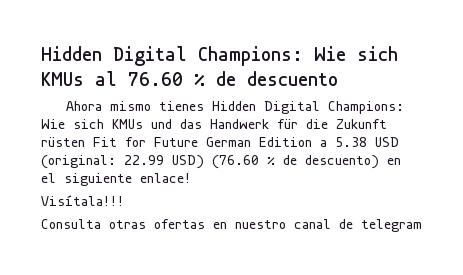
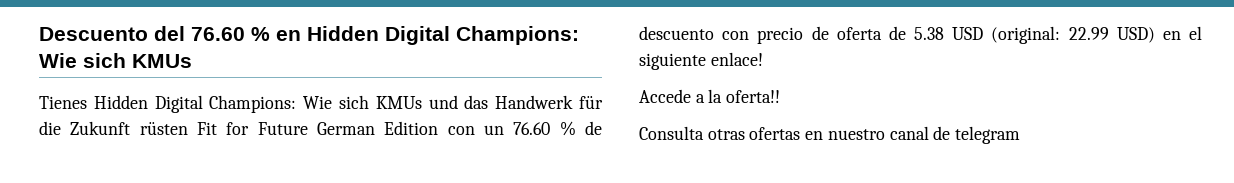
- Hidden Digital Champions: Wie sich KMUs al 76.60 % de descuento
- Ahora mismo tienes Hidden Digital Champions: Wie sich KMUs und das Handwerk für die Zukunft rüsten Fit for Future German Edition a 5.38 USD (original: 22.99 USD) (76.60 % de descuento) en el siguiente enlace!
+ Descuento del 76.60 % en Hidden Digital Champions: Wie sich KMUs
+ Tienes Hidden Digital Champions: Wie sich KMUs und das Handwerk für die Zukunft rüsten Fit for Future German Edition con un 76.60 % de descuento con precio de oferta de 5.38 USD (original: 22.99 USD) en el siguiente enlace!
- Visítala!!!
+ Accede a la oferta!!

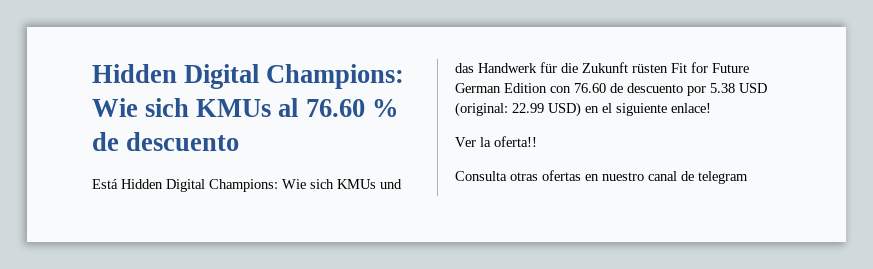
- Descuento del 76.60 % en Hidden Digital Champions: Wie sich KMUs
- Tienes Hidden Digital Champions: Wie sich KMUs und das Handwerk für die Zukunft rüsten Fit for Future German Edition con un 76.60 % de descuento con precio de oferta de 5.38 USD (original: 22.99 USD) en el siguiente enlace!
+ Hidden Digital Champions: Wie sich KMUs al 76.60 % de descuento
+ Está Hidden Digital Champions: Wie sich KMUs und das Handwerk für die Zukunft rüsten Fit for Future German Edition con 76.60 de descuento por 5.38 USD (original: 22.99 USD) en el siguiente enlace!
- Accede a la oferta!!
+ Ver la oferta!!

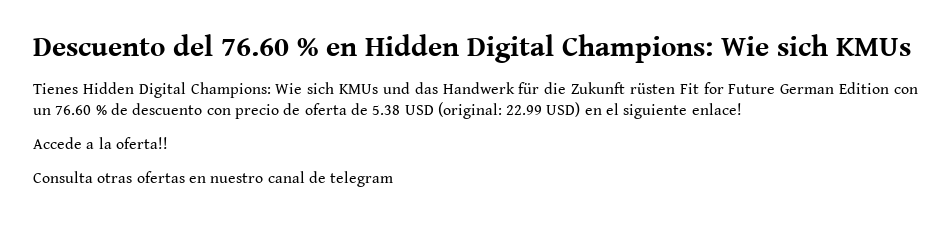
- Hidden Digital Champions: Wie sich KMUs al 76.60 % de descuento
- Está Hidden Digital Champions: Wie sich KMUs und das Handwerk für die Zukunft rüsten Fit for Future German Edition con 76.60 de descuento por 5.38 USD (original: 22.99 USD) en el siguiente enlace!
+ Descuento del 76.60 % en Hidden Digital Champions: Wie sich KMUs
+ Tienes Hidden Digital Champions: Wie sich KMUs und das Handwerk für die Zukunft rüsten Fit for Future German Edition con un 76.60 % de descuento con precio de oferta de 5.38 USD (original: 22.99 USD) en el siguiente enlace!
- Ver la oferta!!
+ Accede a la oferta!!

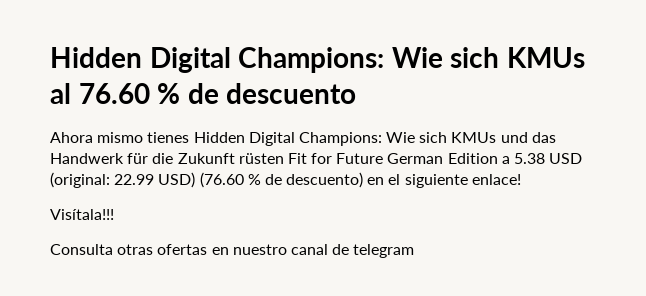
- Descuento del 76.60 % en Hidden Digital Champions: Wie sich KMUs
- Tienes Hidden Digital Champions: Wie sich KMUs und das Handwerk für die Zukunft rüsten Fit for Future German Edition con un 76.60 % de descuento con precio de oferta de 5.38 USD (original: 22.99 USD) en el siguiente enlace!
+ Hidden Digital Champions: Wie sich KMUs al 76.60 % de descuento
+ Ahora mismo tienes Hidden Digital Champions: Wie sich KMUs und das Handwerk für die Zukunft rüsten Fit for Future German Edition a 5.38 USD (original: 22.99 USD) (76.60 % de descuento) en el siguiente enlace!
- Accede a la oferta!!
+ Visítala!!!

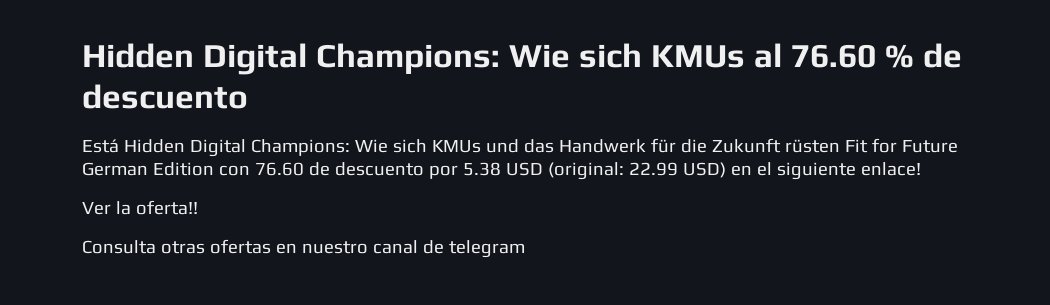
- Ahora mismo tienes Hidden Digital Champions: Wie sich KMUs und das Handwerk für die Zukunft rüsten Fit for Future German Edition a 5.38 USD (original: 22.99 USD) (76.60 % de descuento) en el siguiente enlace!
+ Está Hidden Digital Champions: Wie sich KMUs und das Handwerk für die Zukunft rüsten Fit for Future German Edition con 76.60 de descuento por 5.38 USD (original: 22.99 USD) en el siguiente enlace!
- Visítala!!!
+ Ver la oferta!!

